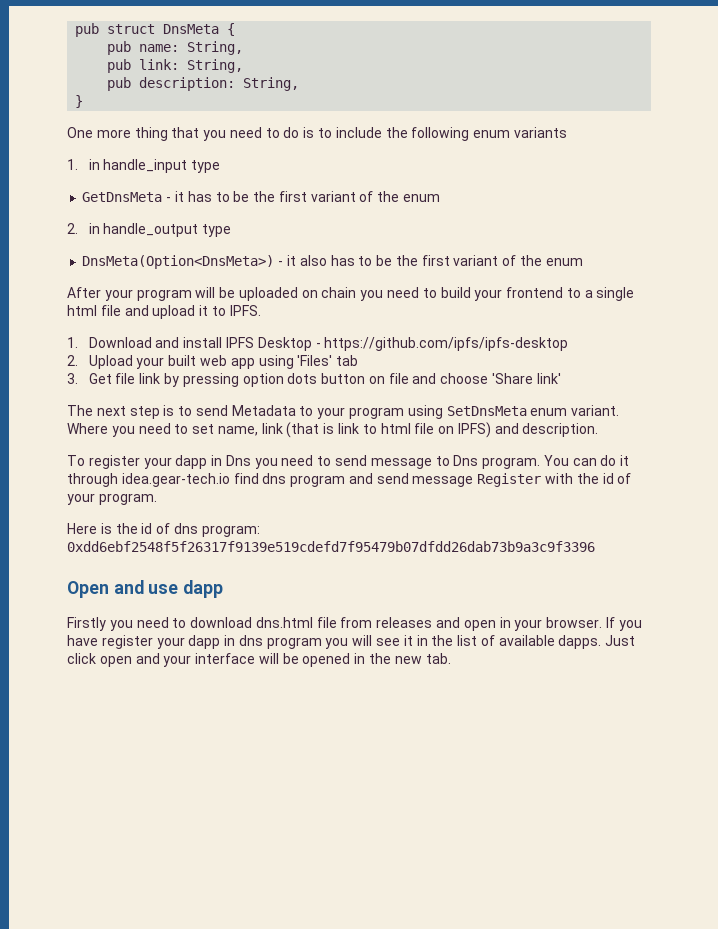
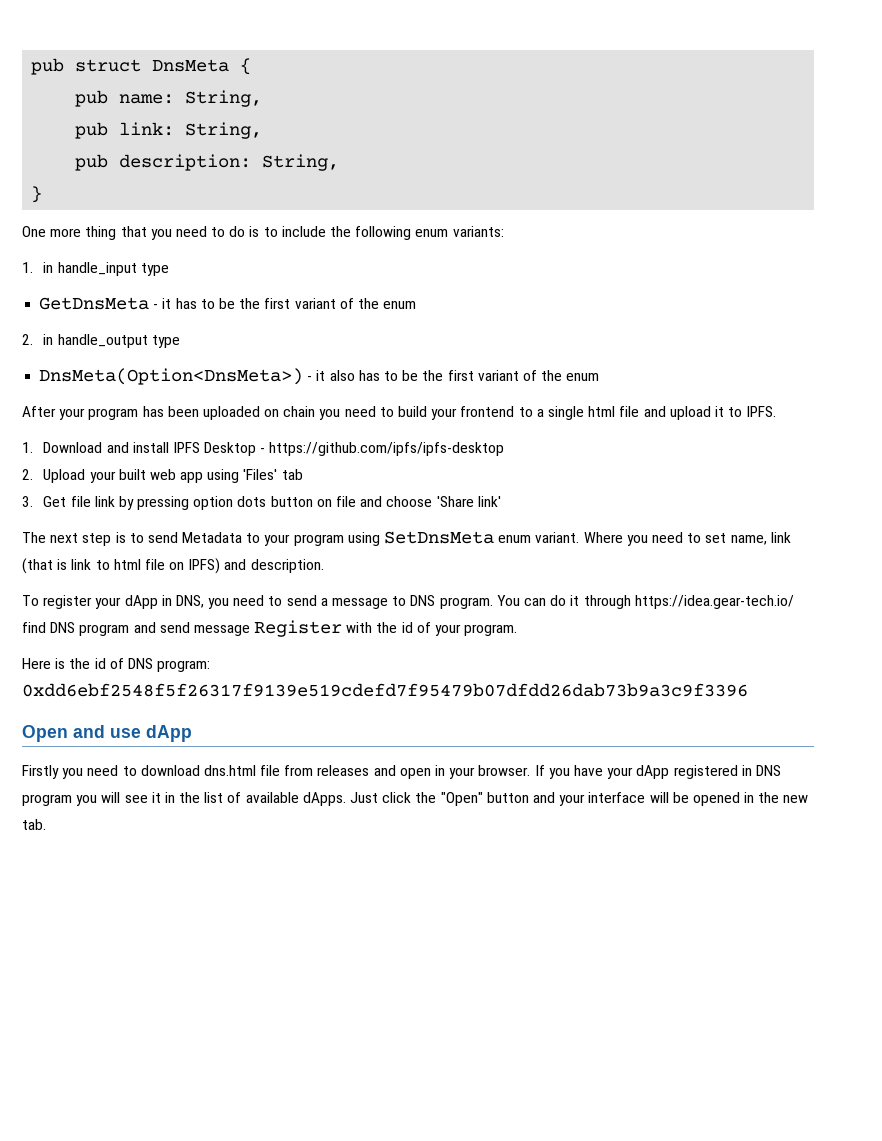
- One more thing that you need to do is to include the following enum variants
+ One more thing that you need to do is to include the following enum variants:
- After your program will be uploaded on chain you need to build your frontend to a single html file and upload it to IPFS.
+ After your program has been uploaded on chain you need to build your frontend to a single html file and upload it to IPFS.
- To register your dapp in Dns you need to send message to Dns program.
+ To register your dApp in DNS, you need to send a message to DNS program.
- You can do it through idea.gear-tech.io find dns program and send message Register with the id of your program.
+ You can do it through https://idea.gear-tech.io/ find DNS program and send message Register with the id of your program.
- Here is the id of dns program: 0xdd6ebf2548f5f26317f9139e519cdefd7f95479b07dfdd26dab73b9a3c9f3396
+ Here is the id of DNS program: 0xdd6ebf2548f5f26317f9139e519cdefd7f95479b07dfdd26dab73b9a3c9f3396
- Open and use dapp
+ Open and use dApp
- If you have register your dapp in dns program you will see it in the list of available dapps.
+ If you have your dApp registered in DNS program you will see it in the list of available dApps.
- Just click open and your interface will be opened in the new tab.
+ Just click the "Open" button and your interface will be opened in the new tab.

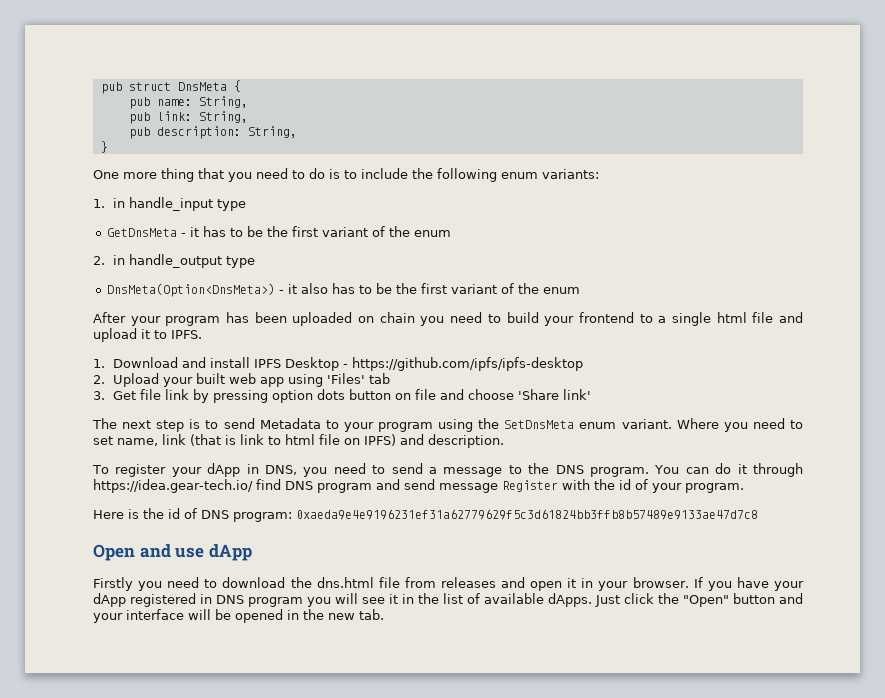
- The next step is to send Metadata to your program using SetDnsMeta enum variant.
+ The next step is to send Metadata to your program using the SetDnsMeta enum variant.
- To register your dApp in DNS, you need to send a message to DNS program.
+ To register your dApp in DNS, you need to send a message to the DNS program.
- Here is the id of DNS program: 0xdd6ebf2548f5f26317f9139e519cdefd7f95479b07dfdd26dab73b9a3c9f3396
+ Here is the id of DNS program: 0xaeda9e4e9196231ef31a62779629f5c3d61824bb3ffb8b57489e9133ae47d7c8
- Firstly you need to download dns.html file from releases and open in your browser.
+ Firstly you need to download the dns.html file from releases and open it in your browser.

